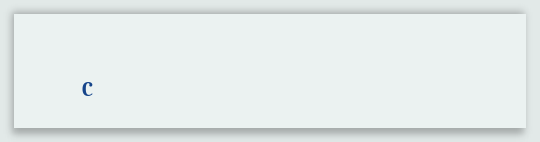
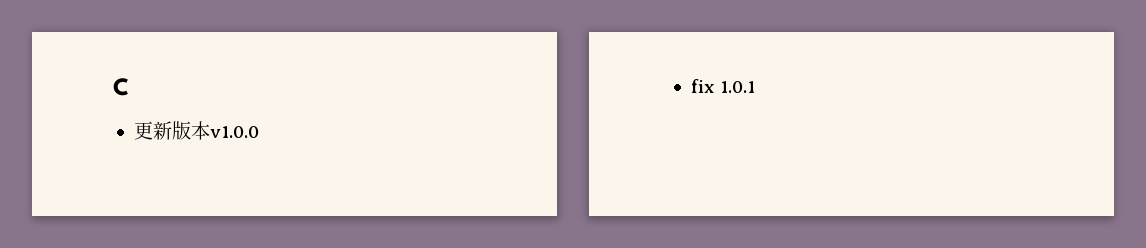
+ 更新版本v1.0.0
+ fix 1.0.1

